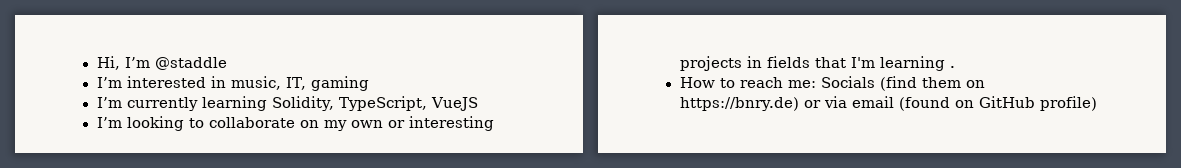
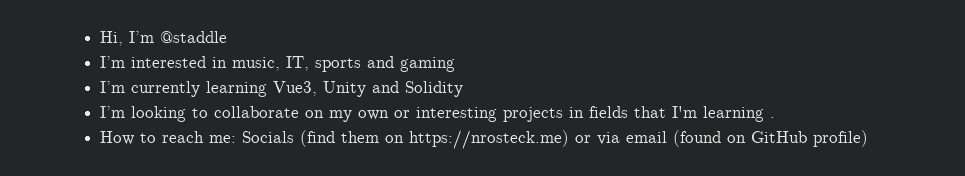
- I’m interested in music, IT, gaming
+ I’m interested in music, IT, sports and gaming
- I’m currently learning Solidity, TypeScript, VueJS
+ I’m currently learning Vue3, Unity and Solidity
- How to reach me: Socials (find them on https://bnry.de) or via email (found on GitHub profile)
+ How to reach me: Socials (find them on https://nrosteck.me) or via email (found on GitHub profile)

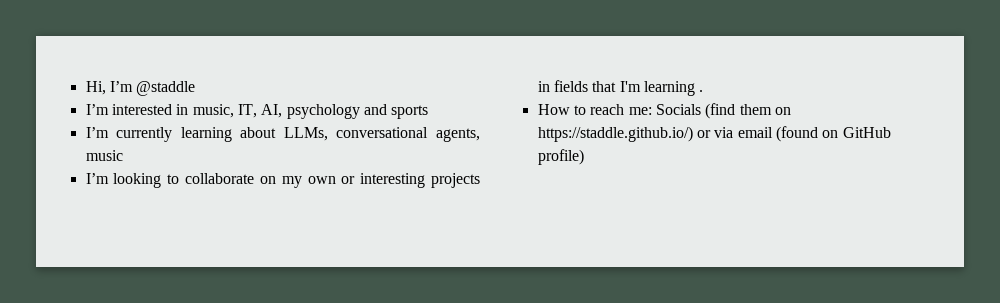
- I’m interested in music, IT, sports and gaming
+ I’m interested in music, IT, AI, psychology and sports
- I’m currently learning Vue3, Unity and Solidity
+ I’m currently learning about LLMs, conversational agents, music
- How to reach me: Socials (find them on https://nrosteck.me) or via email (found on GitHub profile)
+ How to reach me: Socials (find them on https://staddle.github.io/) or via email (found on GitHub profile)

